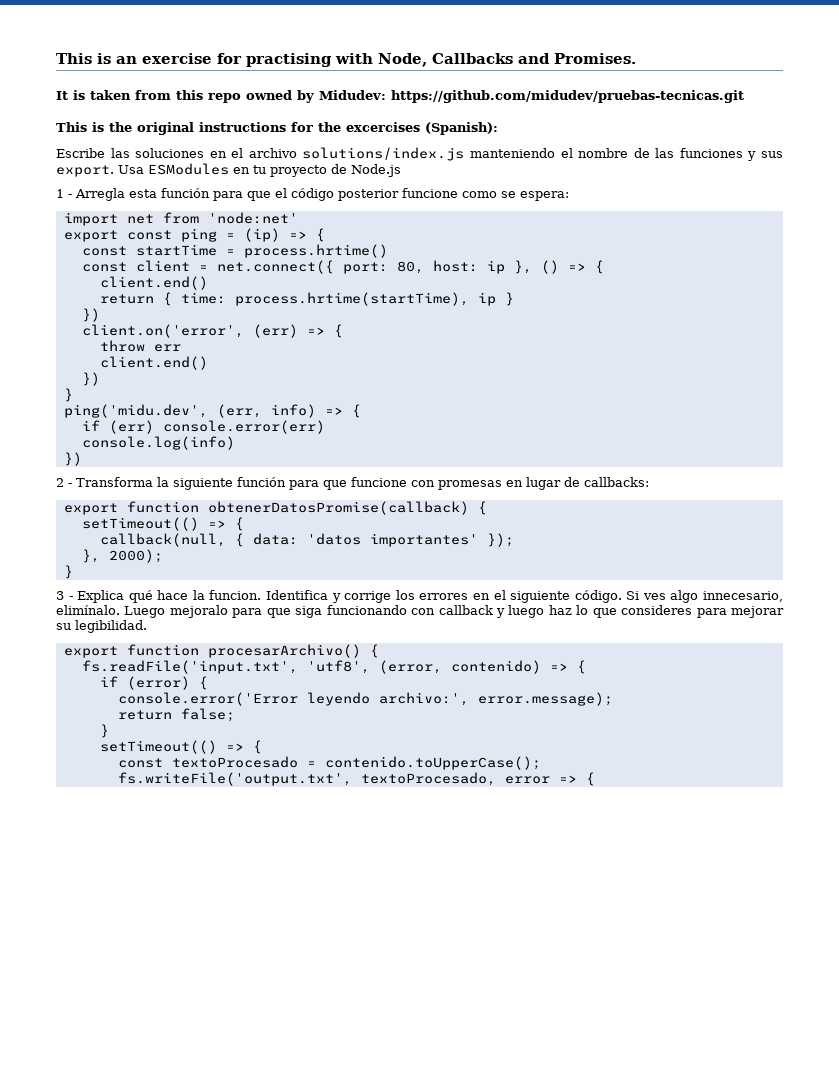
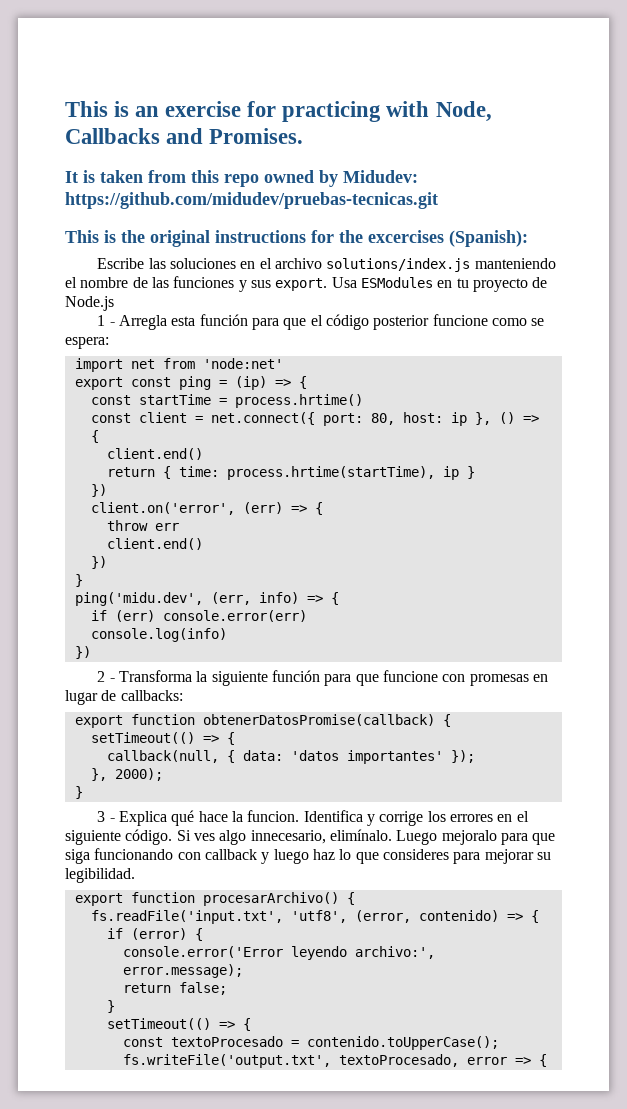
- This is an exercise for practising with Node, Callbacks and Promises.
+ This is an exercise for practicing with Node, Callbacks and Promises.

